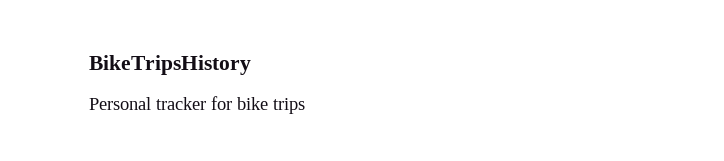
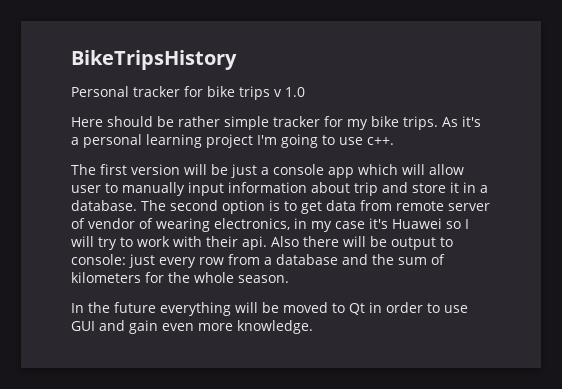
- Personal tracker for bike trips
+ Personal tracker for bike trips v 1.0
+ Here should be rather simple tracker for my bike trips. As it's a personal learning project I'm going to use c++.
+ The first version will be just a console app which will allow user to manually input information about trip and store it in a database. The second option is to get data from remote server of vendor of wearing electronics, in my case it's Huawei so I will try to work with their api. Also there will be output to console: just every row from a database and the sum of kilometers for the whole season.
+ In the future everything will be moved to Qt in order to use GUI and gain even more knowledge.

